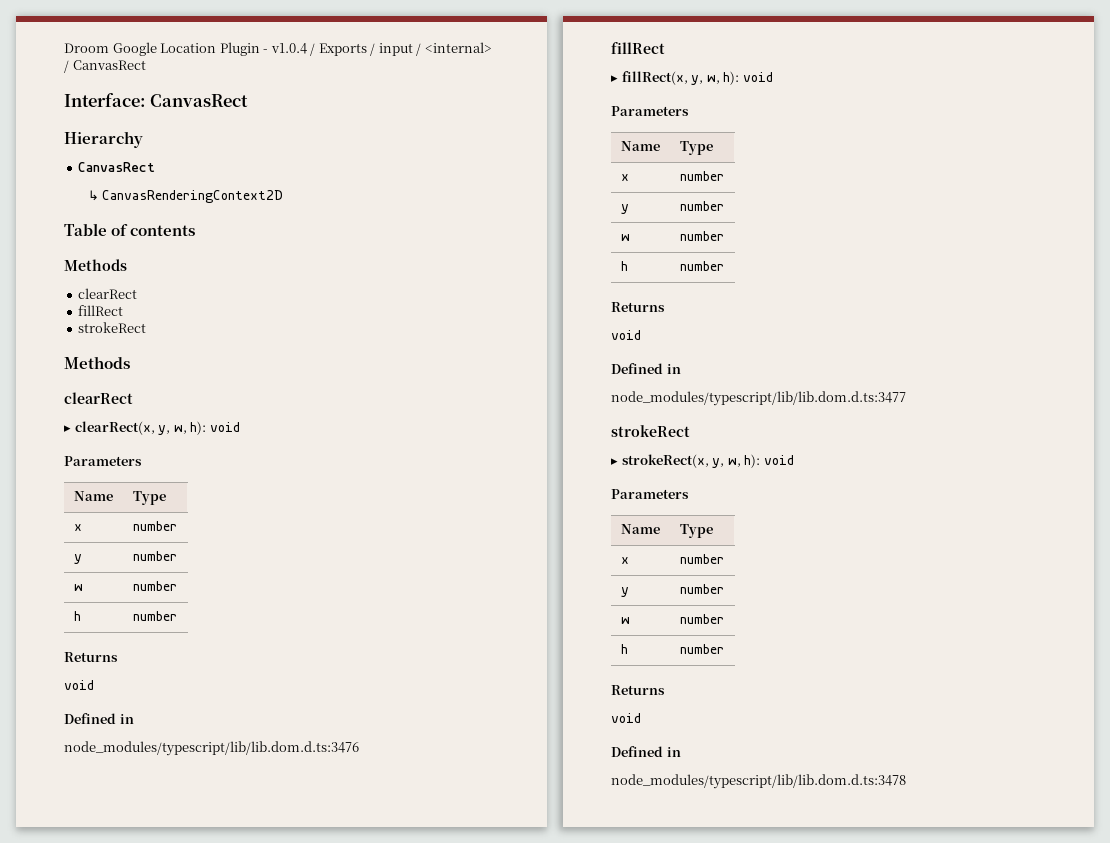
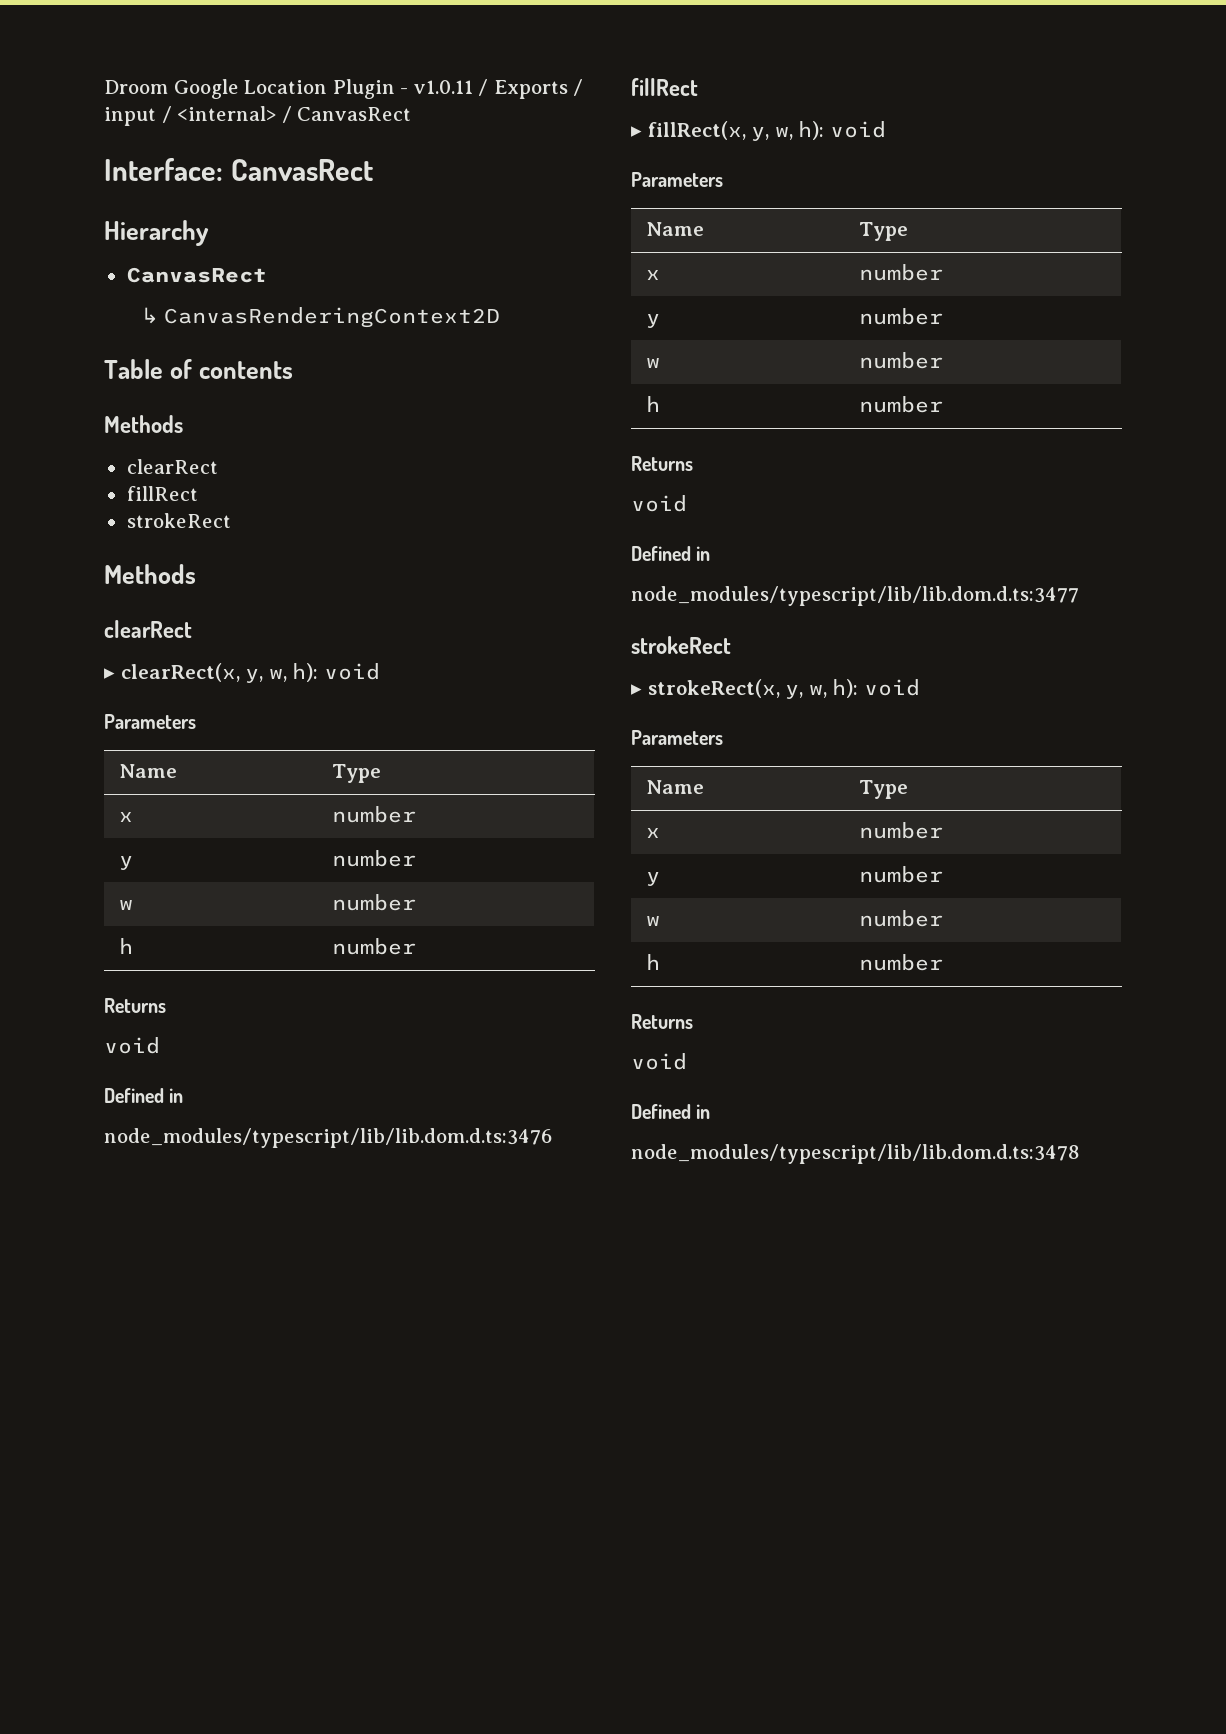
- Droom Google Location Plugin - v1.0.4 / Exports / input / <internal> / CanvasRect
+ Droom Google Location Plugin - v1.0.11 / Exports / input / <internal> / CanvasRect

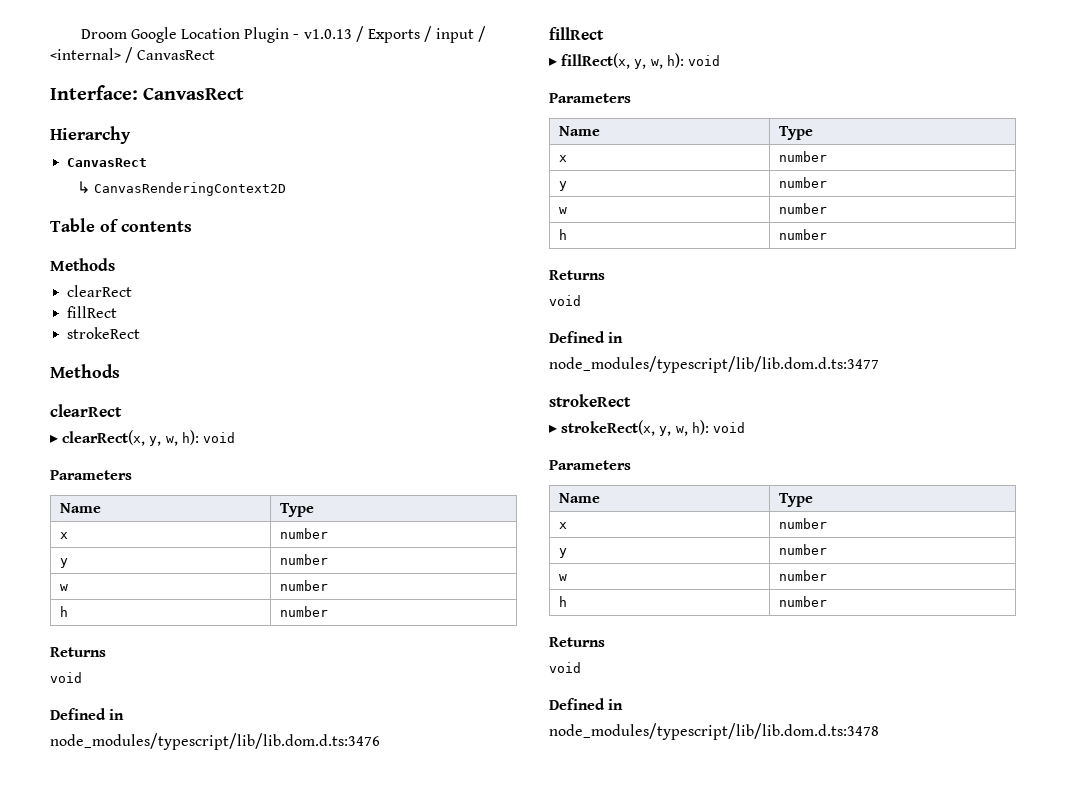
- Droom Google Location Plugin - v1.0.11 / Exports / input / <internal> / CanvasRect
+ Droom Google Location Plugin - v1.0.13 / Exports / input / <internal> / CanvasRect

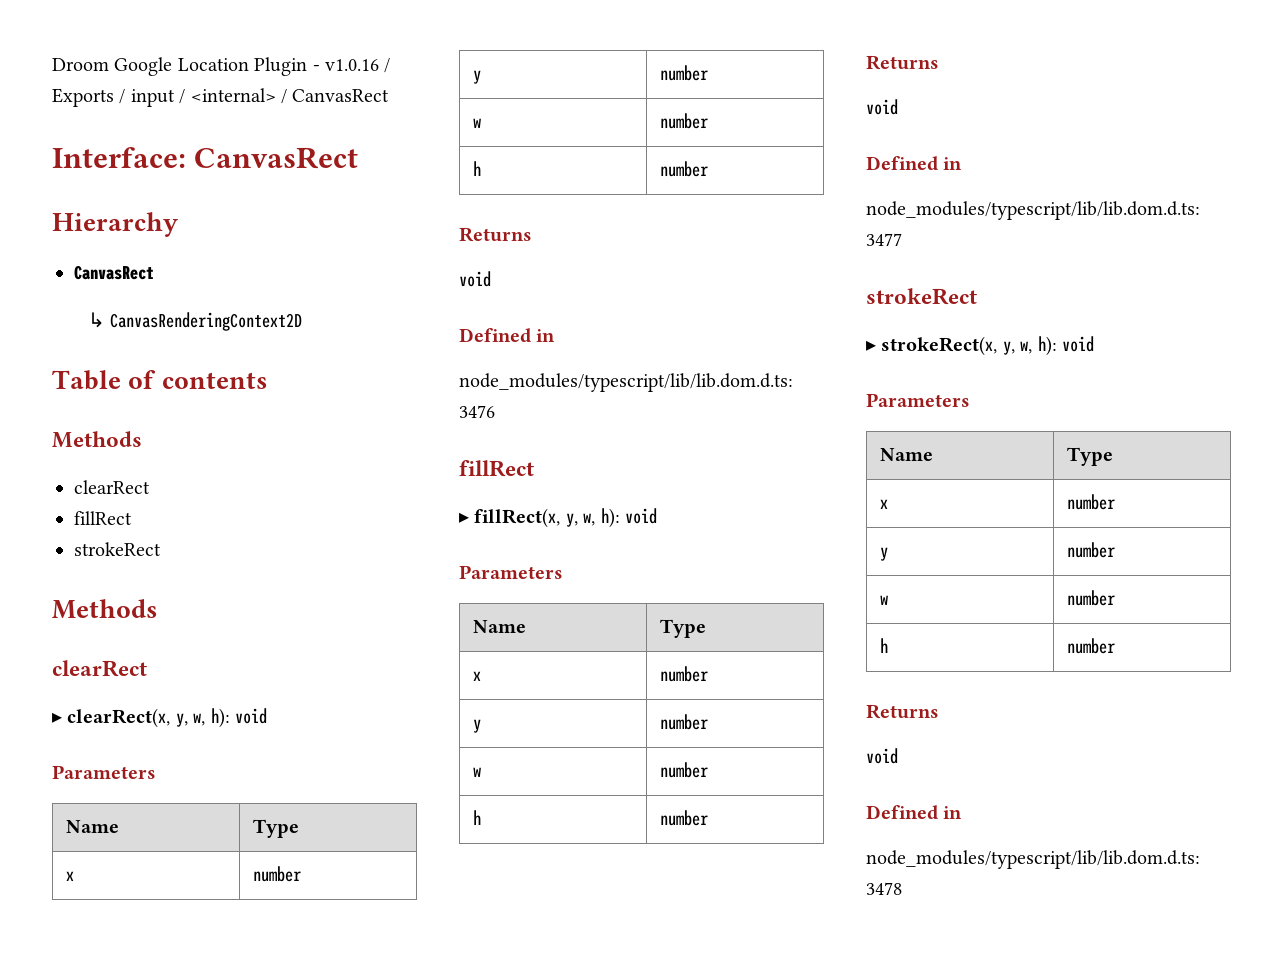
- Droom Google Location Plugin - v1.0.13 / Exports / input / <internal> / CanvasRect
+ Droom Google Location Plugin - v1.0.16 / Exports / input / <internal> / CanvasRect

